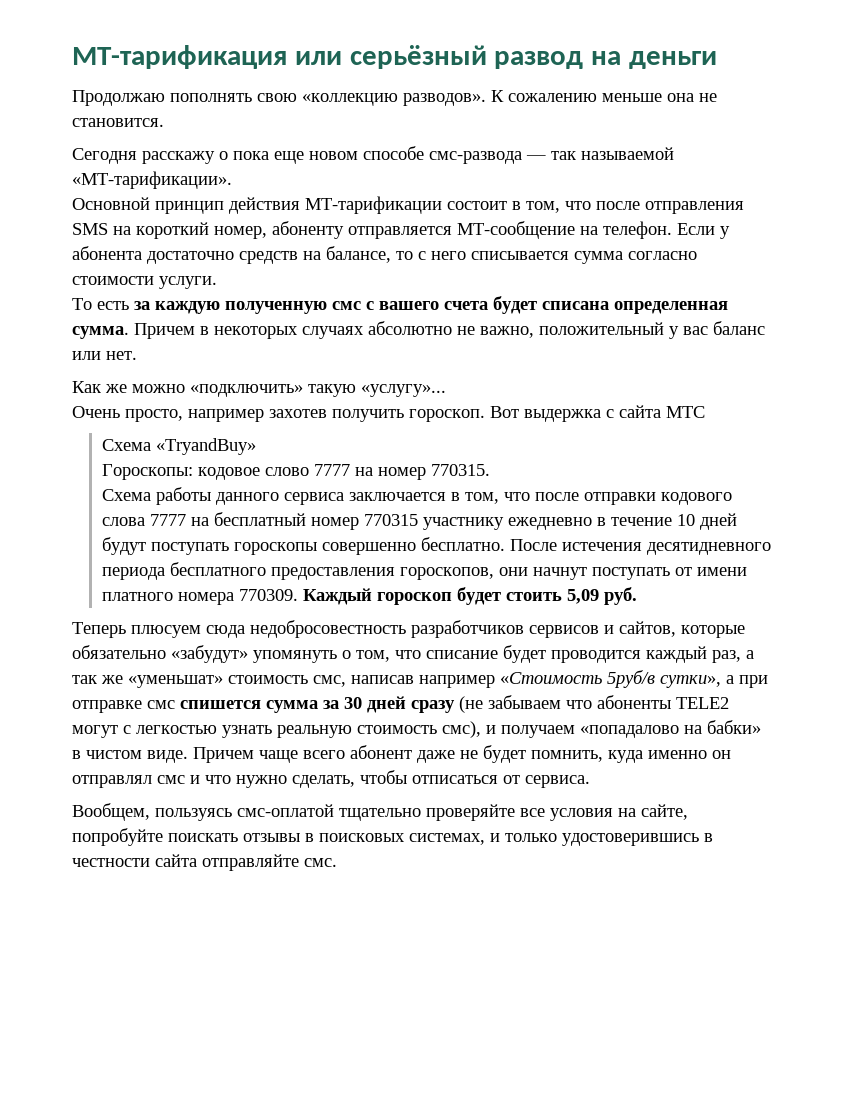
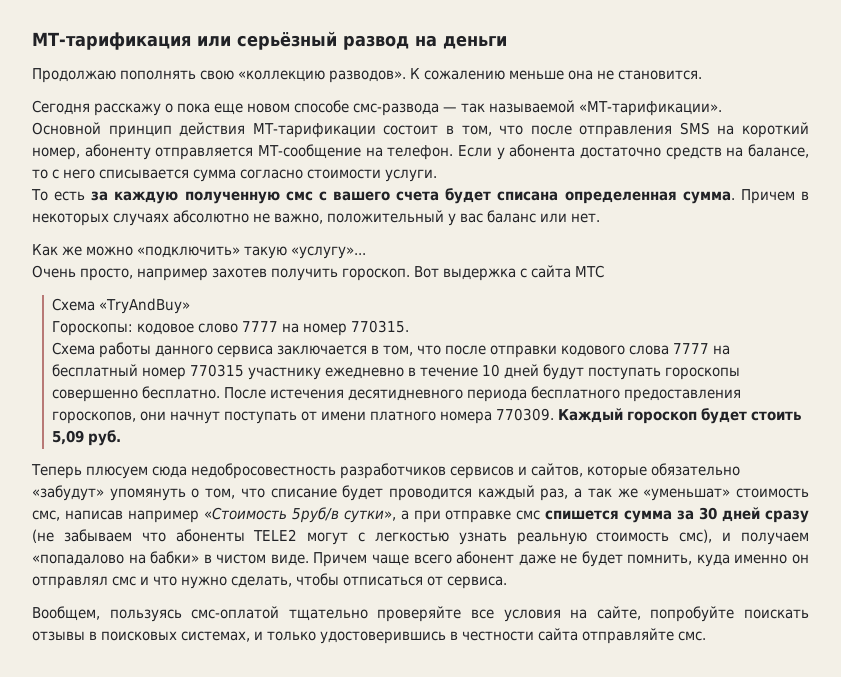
- Схема «TryandBuy»
+ Схема «TryAndBuy»

